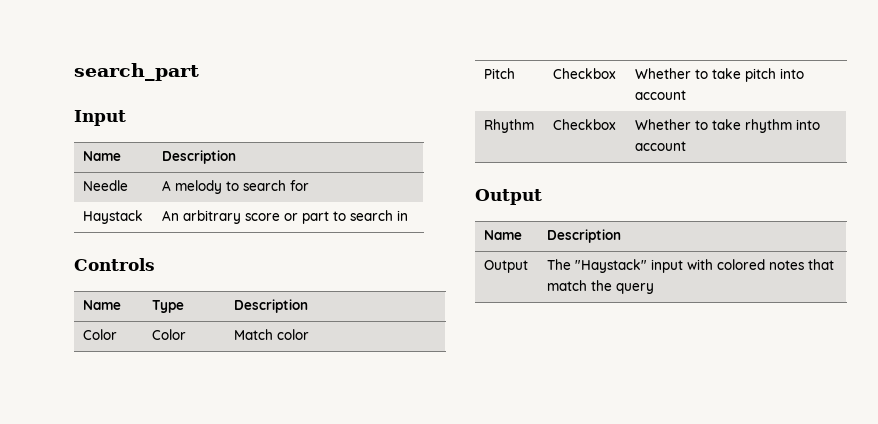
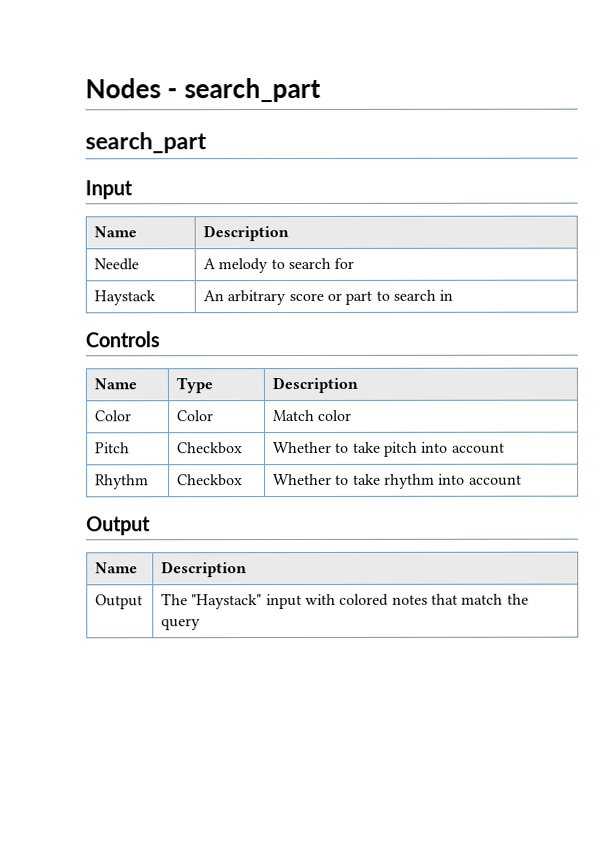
+ Nodes - search_part

